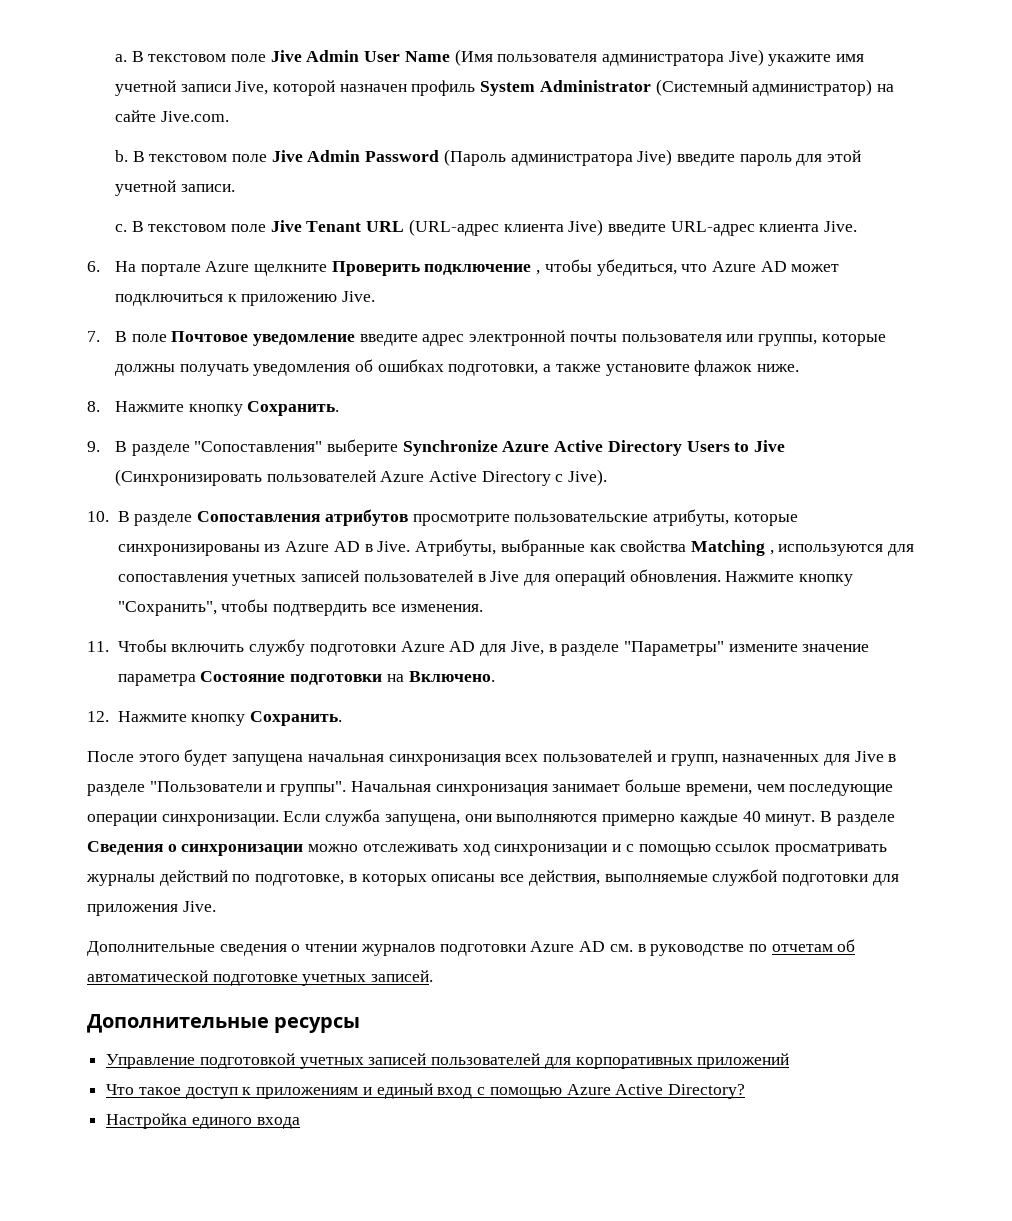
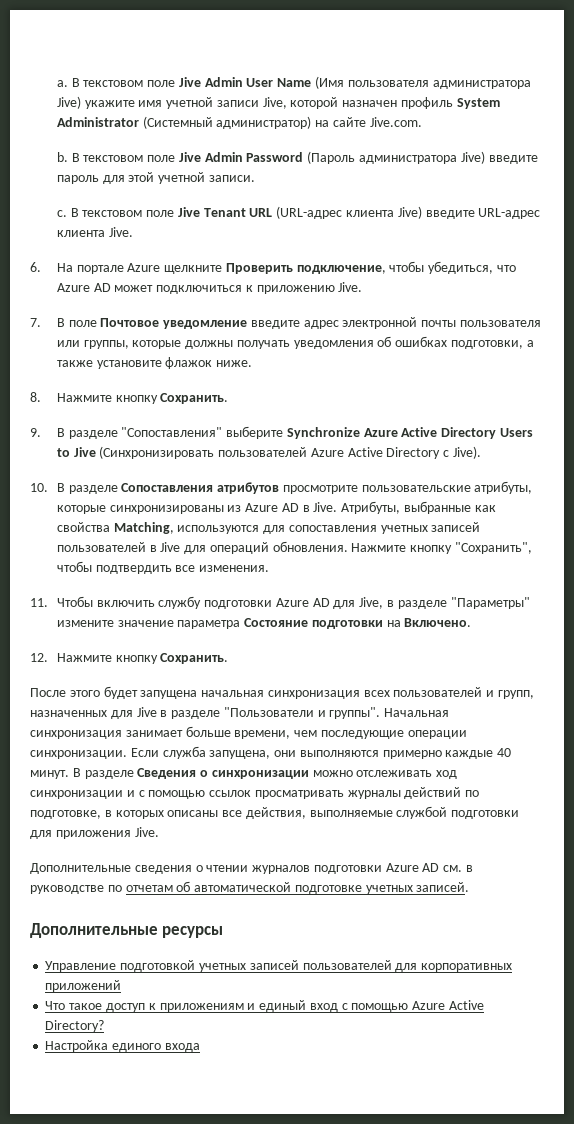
- 6. На портале Azure щелкните Проверить подключение , чтобы убедиться, что Azure AD может подключиться к приложению Jive.
+ 6. На портале Azure щелкните Проверить подключение, чтобы убедиться, что Azure AD может подключиться к приложению Jive.
- Атрибуты, выбранные как свойства Matching , используются для сопоставления учетных записей пользователей в Jive для операций обновления.
+ Атрибуты, выбранные как свойства Matching, используются для сопоставления учетных записей пользователей в Jive для операций обновления.

